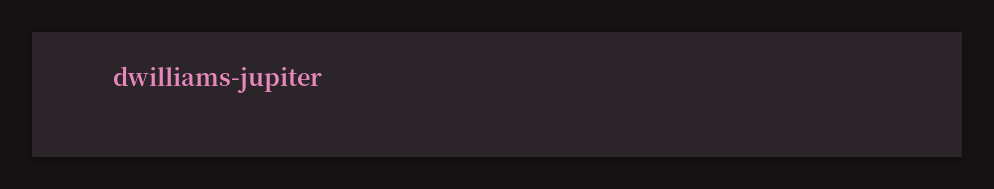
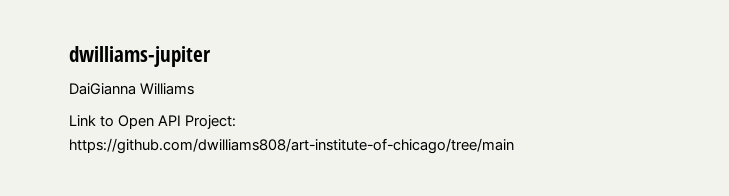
+ DaiGianna Williams
+ Link to Open API Project: https://github.com/dwilliams808/art-institute-of-chicago/tree/main

